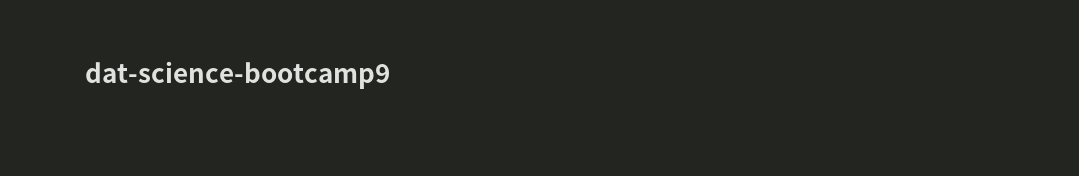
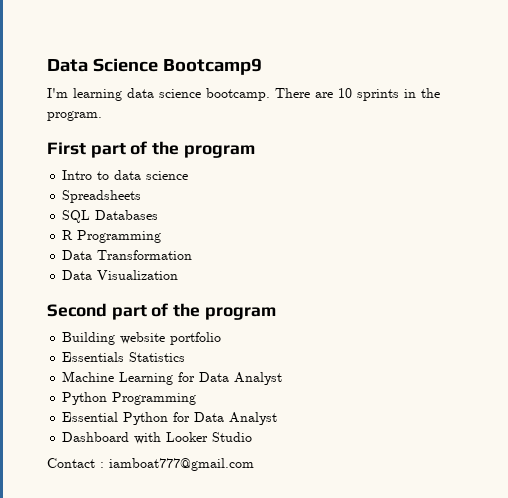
- dat-science-bootcamp9
+ Data Science Bootcamp9
+ I'm learning data science bootcamp. There are 10 sprints in the program.
+ First part of the program
+ Intro to data science
+ Spreadsheets
+ SQL Databases
+ R Programming
+ Data Transformation
+ Data Visualization
+ Second part of the program
+ Building website portfolio
+ Essentials Statistics
+ Machine Learning for Data Analyst
+ Python Programming
+ Essential Python for Data Analyst
+ Dashboard with Looker Studio
+ Contact : iamboat777@gmail.com

